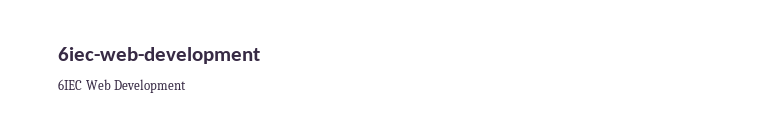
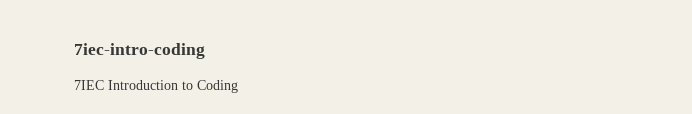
- 6iec-web-development
- 6IEC Web Development
+ 7iec-intro-coding
+ 7IEC Introduction to Coding

